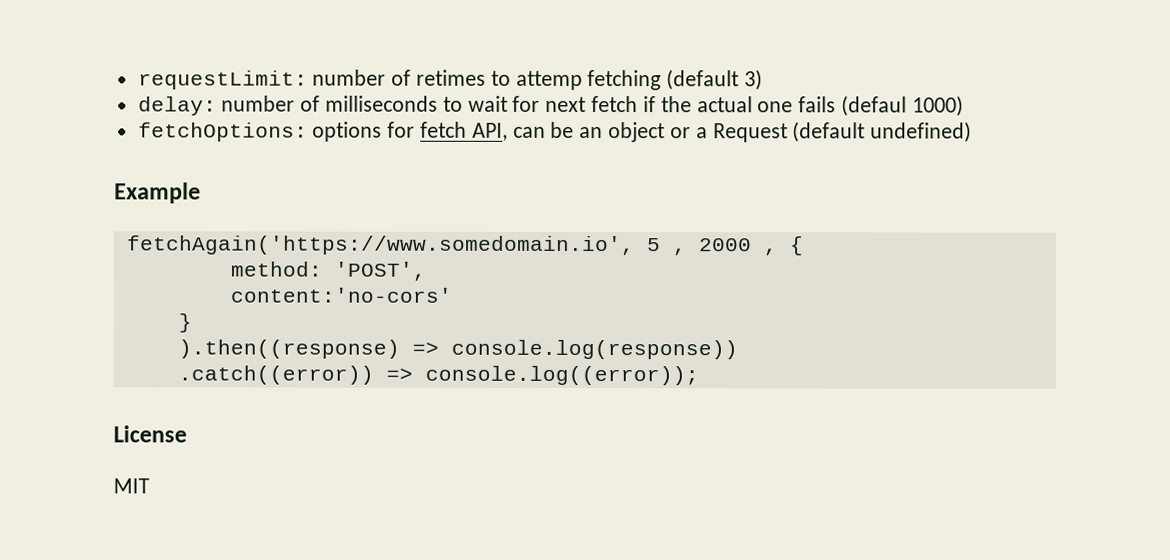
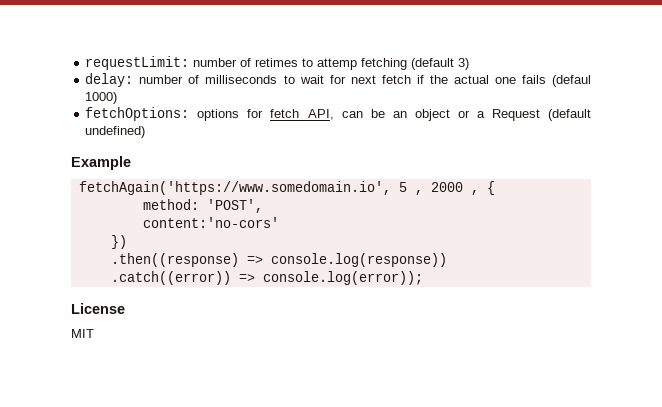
- }
- ).then((response) => console.log(response))
+ })
+ .then((response) => console.log(response))
- .catch((error)) => console.log((error));
+ .catch((error)) => console.log(error));

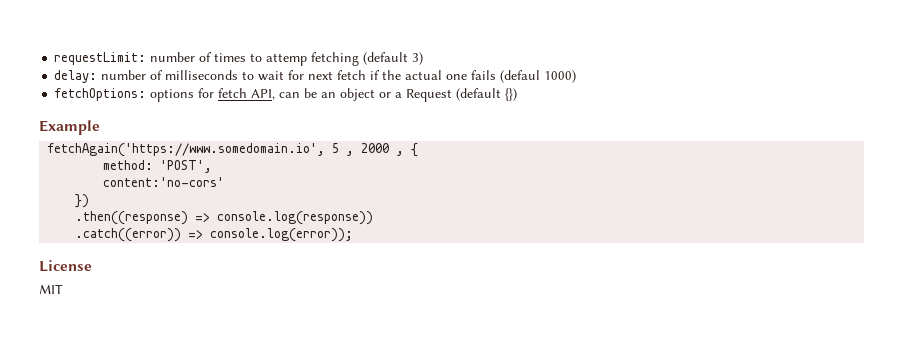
- requestLimit: number of retimes to attemp fetching (default 3)
+ requestLimit: number of times to attemp fetching (default 3)
- fetchOptions: options for fetch API, can be an object or a Request (default undefined)
+ fetchOptions: options for fetch API, can be an object or a Request (default {})

